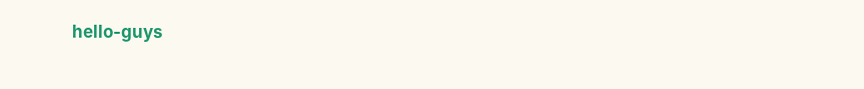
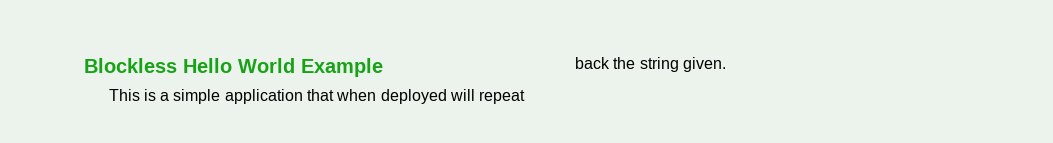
- hello-guys
+ Blockless Hello World Example
+ This is a simple application that when deployed will repeat back the string given.

